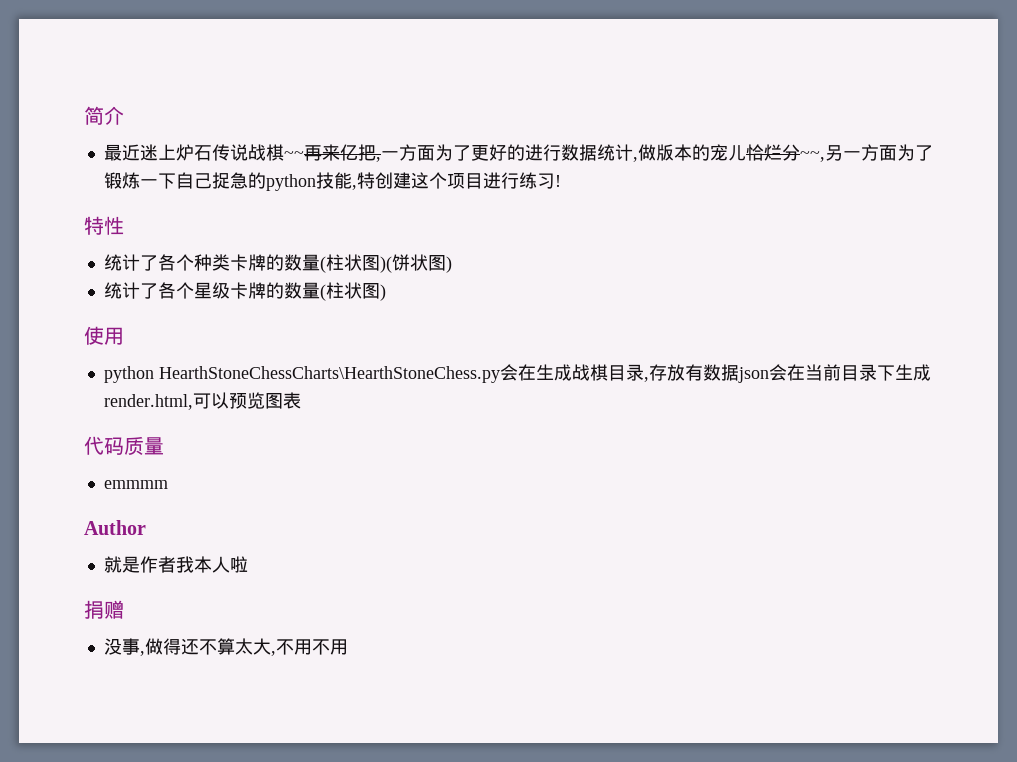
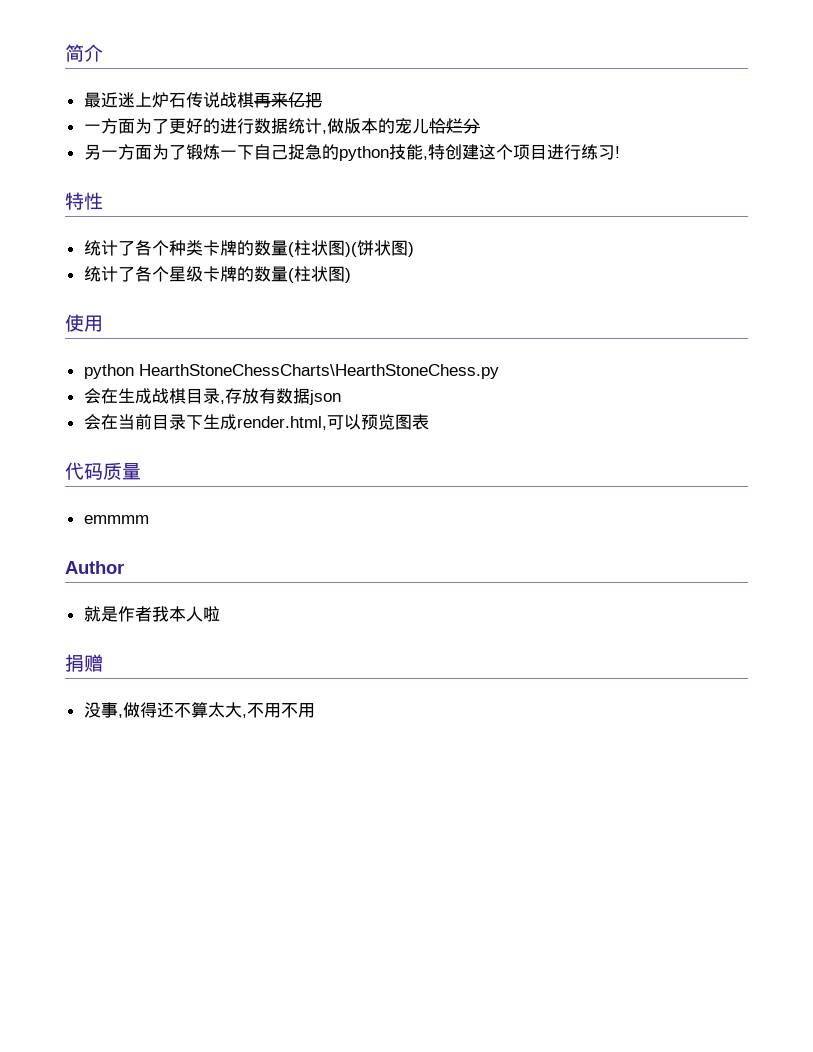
- 最近迷上炉石传说战棋~~再来亿把,一方面为了更好的进行数据统计,做版本的宠儿恰烂分~~,另一方面为了锻炼一下自己捉急的python技能,特创建这个项目进行练习!
+ 最近迷上炉石传说战棋再来亿把
+ 一方面为了更好的进行数据统计,做版本的宠儿恰烂分
+ 另一方面为了锻炼一下自己捉急的python技能,特创建这个项目进行练习!
- python HearthStoneChessCharts\HearthStoneChess.py会在生成战棋目录,存放有数据json会在当前目录下生成render.html,可以预览图表
+ python HearthStoneChessCharts\HearthStoneChess.py
+ 会在生成战棋目录,存放有数据json
+ 会在当前目录下生成render.html,可以预览图表

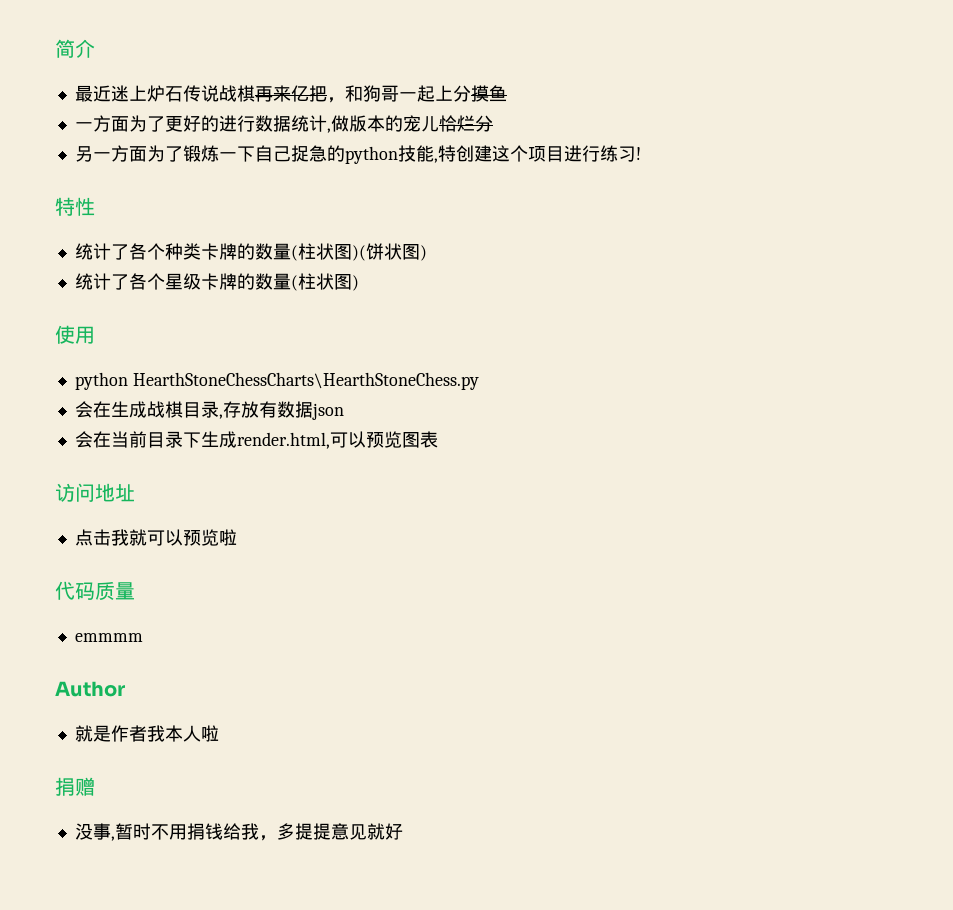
- 最近迷上炉石传说战棋再来亿把
+ 最近迷上炉石传说战棋再来亿把，和狗哥一起上分摸鱼
+ 访问地址
+ 点击我就可以预览啦
- 没事,做得还不算太大,不用不用
+ 没事,暂时不用捐钱给我，多提提意见就好

